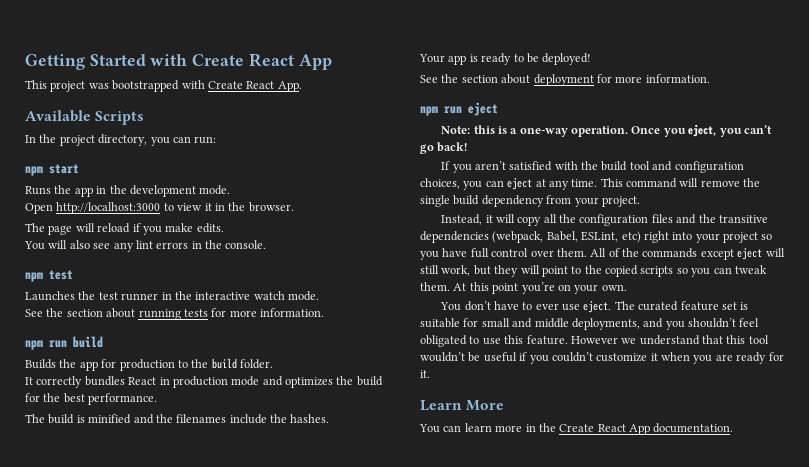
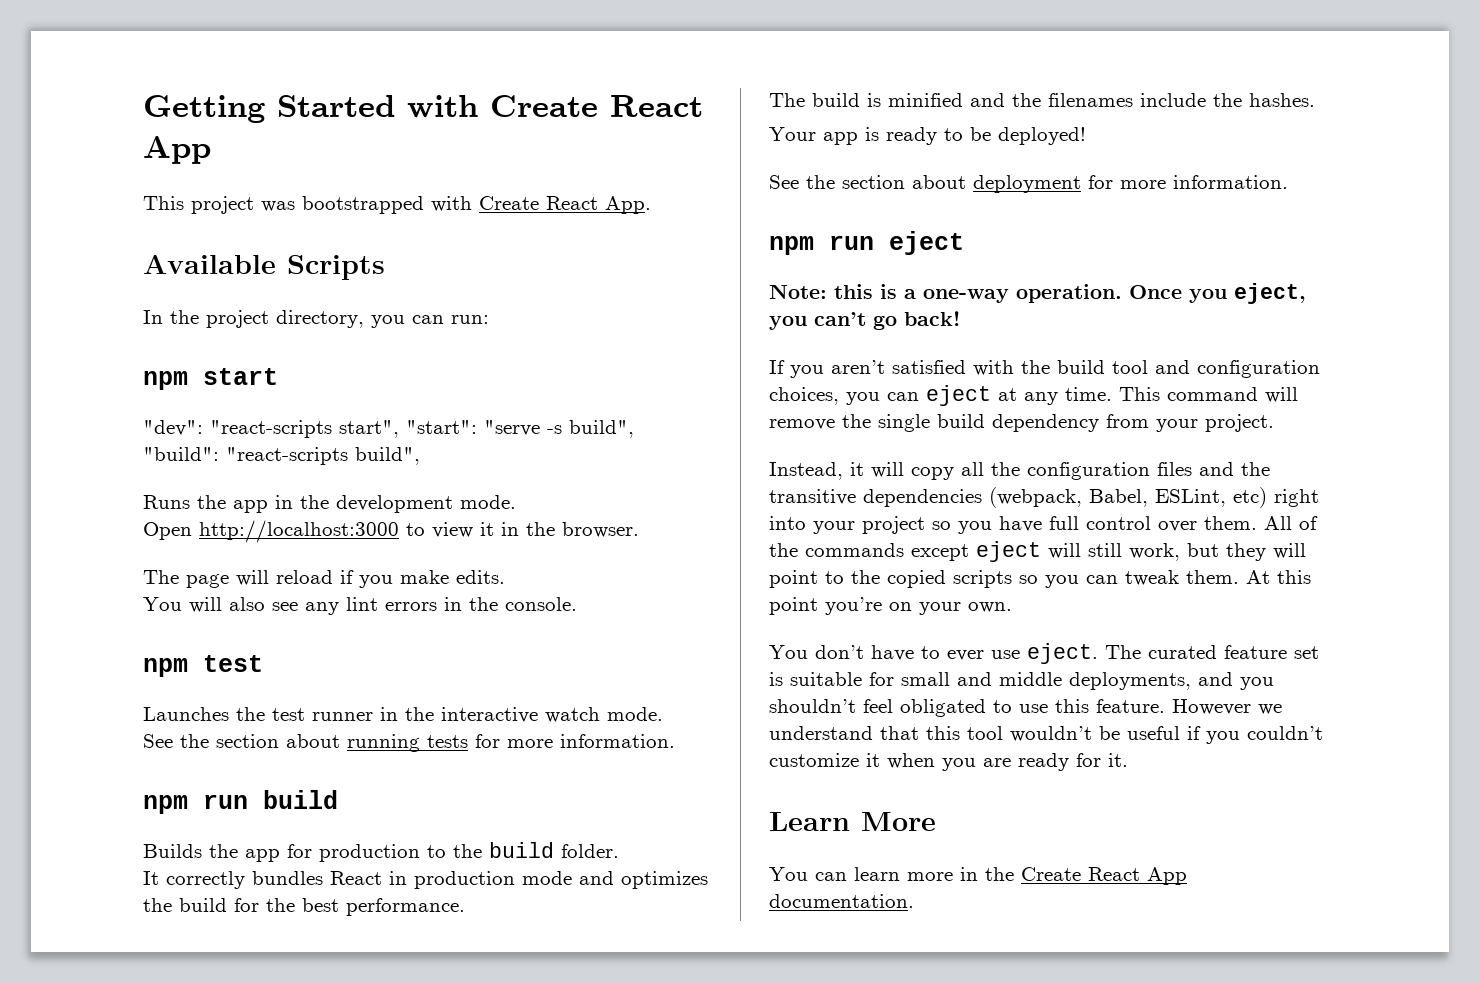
+ "dev": "react-scripts start", "start": "serve -s build", "build": "react-scripts build",

